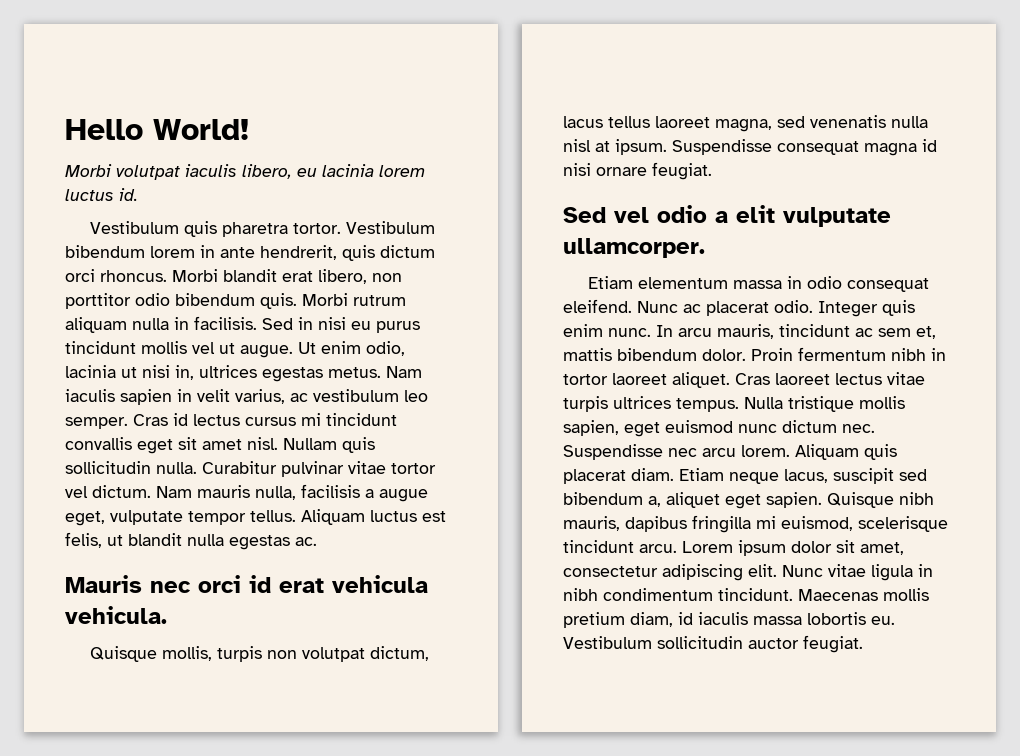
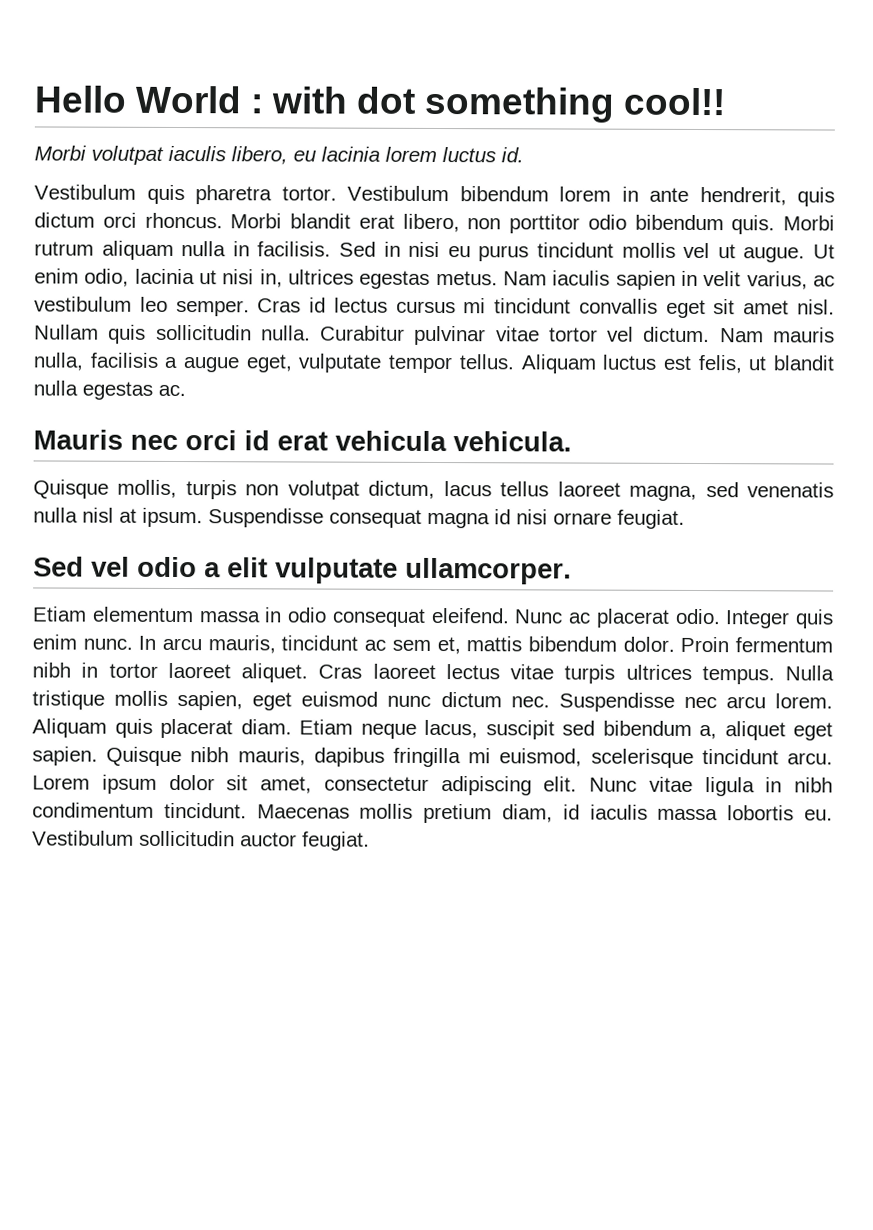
- Hello World!
+ Hello World : with dot something cool!!

